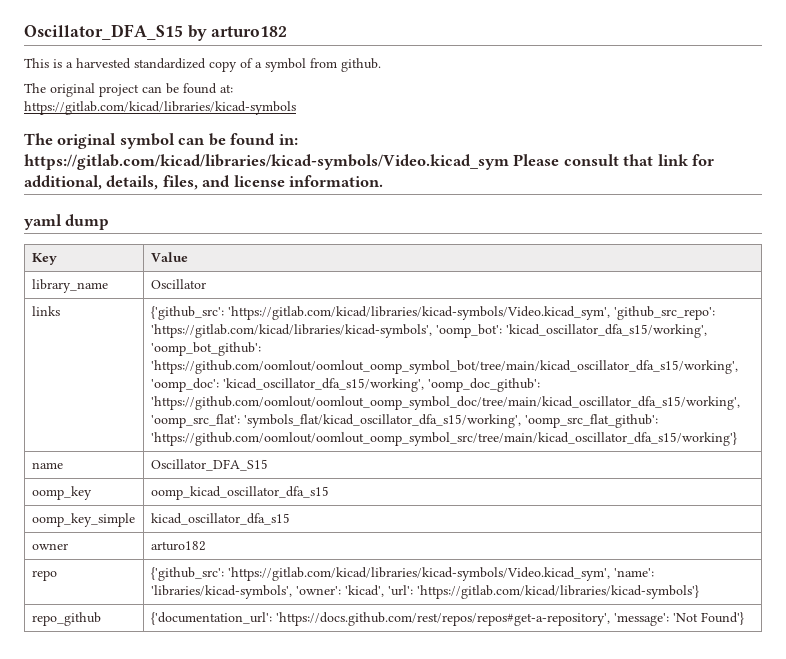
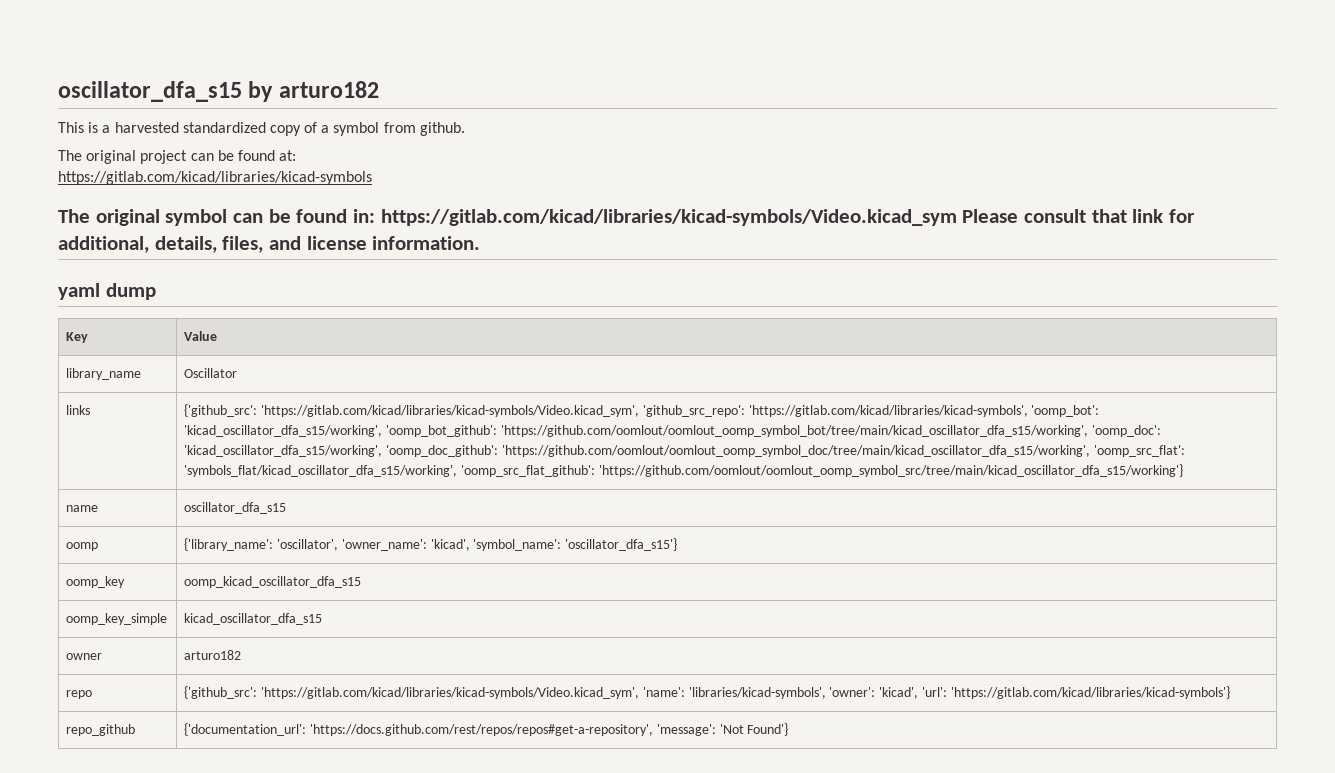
- Oscillator_DFA_S15 by arturo182
+ oscillator_dfa_s15 by arturo182
- name | Oscillator_DFA_S15
+ name | oscillator_dfa_s15
+ oomp | {'library_name': 'oscillator', 'owner_name': 'kicad', 'symbol_name': 'oscillator_dfa_s15'}

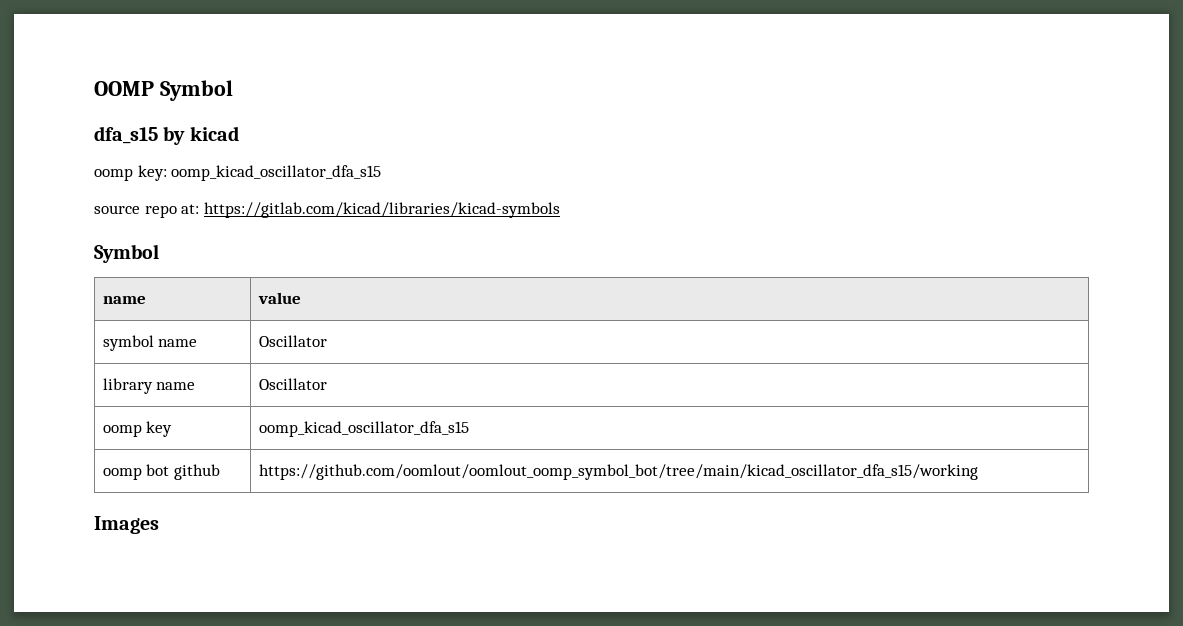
- oscillator_dfa_s15 by arturo182
- This is a harvested standardized copy of a symbol from github.
- The original project can be found at:
- https://gitlab.com/kicad/libraries/kicad-symbols
- The original symbol can be found in: https://gitlab.com/kicad/libraries/kicad-symbols/Video.kicad_sym Please consult that link for additional, details, files, and license information.
- yaml dump
- Key | Value
- library_name | Oscillator
- links | {'github_src': 'https://gitlab.com/kicad/libraries/kicad-symbols/Video.kicad_sym', 'github_src_repo': 'https://gitlab.com/kicad/libraries/kicad-symbols', 'oomp_bot': 'kicad_oscillator_dfa_s15/working', 'oomp_bot_github': 'https://github.com/oomlout/oomlout_oomp_symbol_bot/tree/main/kicad_oscillator_dfa_s15/working', 'oomp_doc': 'kicad_oscillator_dfa_s15/working', 'oomp_doc_github': 'https://github.com/oomlout/oomlout_oomp_symbol_doc/tree/main/kicad_oscillator_dfa_s15/working', 'oomp_src_flat': 'symbols_flat/kicad_oscillator_dfa_s15/working', 'oomp_src_flat_github': 'https://github.com/oomlout/oomlout_oomp_symbol_src/tree/main/kicad_oscillator_dfa_s15/working'}
- name | oscillator_dfa_s15
- oomp | {'library_name': 'oscillator', 'owner_name': 'kicad', 'symbol_name': 'oscillator_dfa_s15'}
- oomp_key | oomp_kicad_oscillator_dfa_s15
- oomp_key_simple | kicad_oscillator_dfa_s15
- owner | arturo182
- repo | {'github_src': 'https://gitlab.com/kicad/libraries/kicad-symbols/Video.kicad_sym', 'name': 'libraries/kicad-symbols', 'owner': 'kicad', 'url': 'https://gitlab.com/kicad/libraries/kicad-symbols'}
- repo_github | {'documentation_url': 'https://docs.github.com/rest/repos/repos#get-a-repository', 'message': 'Not Found'}
+ OOMP Symbol
+ dfa_s15 by kicad
+ oomp key: oomp_kicad_oscillator_dfa_s15
+ source repo at: https://gitlab.com/kicad/libraries/kicad-symbols
+ Symbol
+ name | value
+ symbol name | Oscillator
+ library name | Oscillator
+ oomp key | oomp_kicad_oscillator_dfa_s15
+ oomp bot github | https://github.com/oomlout/oomlout_oomp_symbol_bot/tree/main/kicad_oscillator_dfa_s15/working
+ Images

